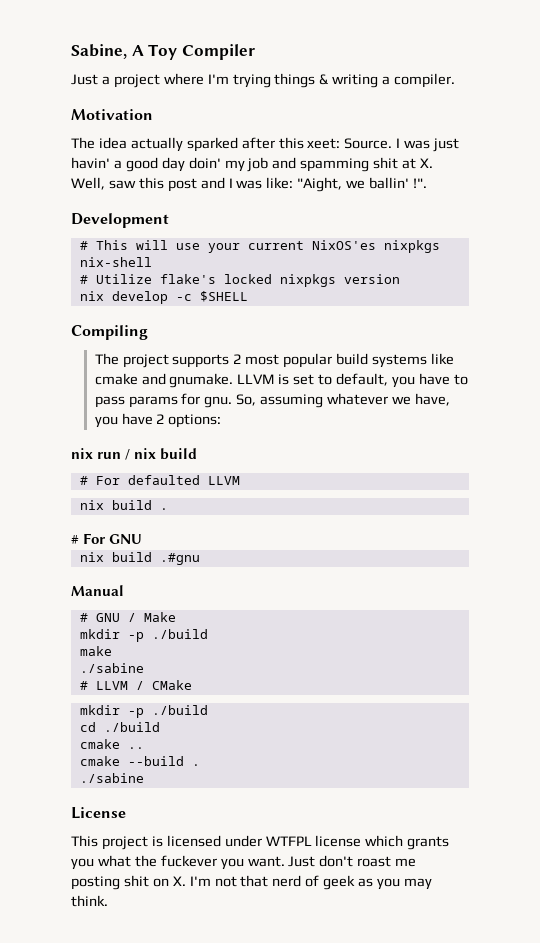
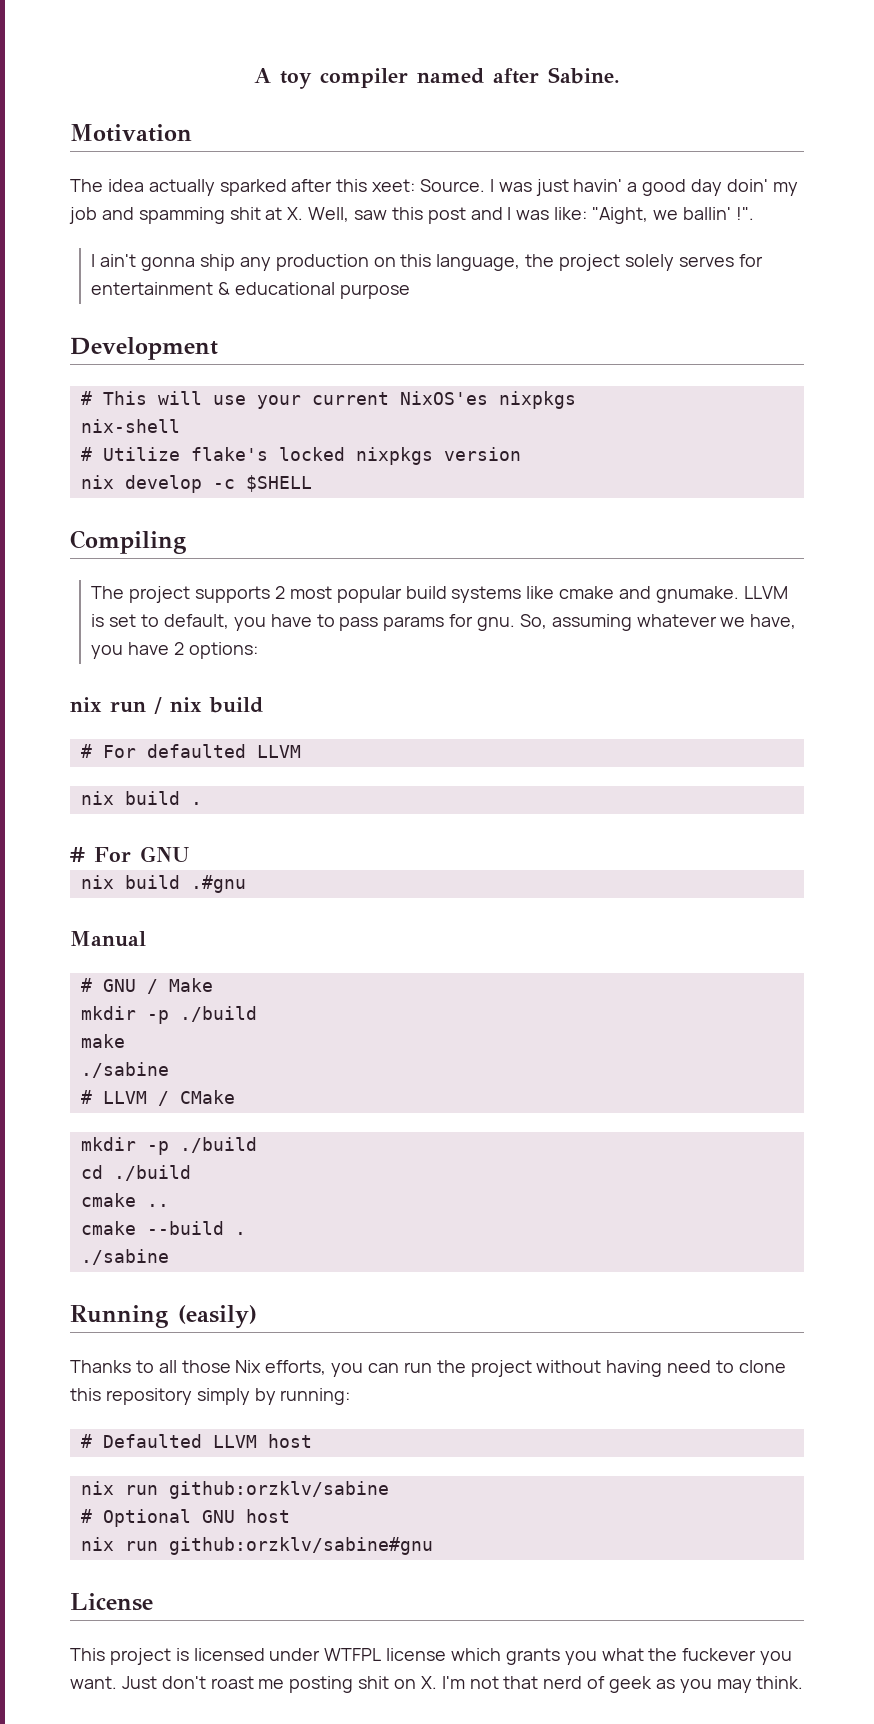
- Sabine, A Toy Compiler
- Just a project where I'm trying things & writing a compiler.
+ A toy compiler named after Sabine.
+ I ain't gonna ship any production on this language, the project solely serves for entertainment & educational purpose
+ Running (easily)
+ Thanks to all those Nix efforts, you can run the project without having need to clone this repository simply by running:
+ # Defaulted LLVM host
+ nix run github:orzklv/sabine
+ # Optional GNU host
+ nix run github:orzklv/sabine#gnu

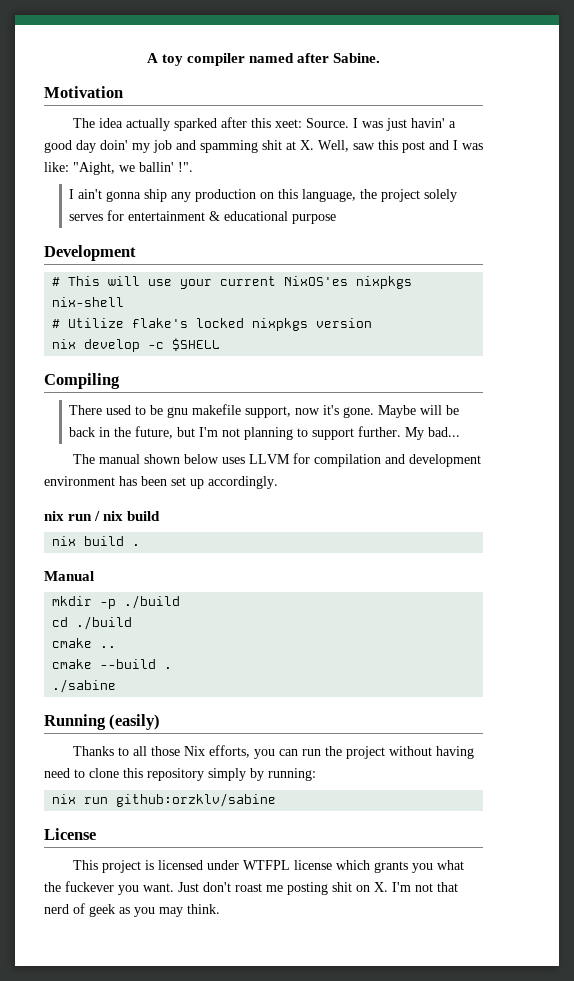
- The project supports 2 most popular build systems like cmake and gnumake. LLVM is set to default, you have to pass params for gnu. So, assuming whatever we have, you have 2 options:
+ There used to be gnu makefile support, now it's gone. Maybe will be back in the future, but I'm not planning to support further. My bad...
+ The manual shown below uses LLVM for compilation and development environment has been set up accordingly.
- # For defaulted LLVM
- # For GNU
- nix build .#gnu
  Manual
- # GNU / Make
- mkdir -p ./build
- make
- ./sabine
- # LLVM / CMake
- # Defaulted LLVM host
- # Optional GNU host
- nix run github:orzklv/sabine#gnu

